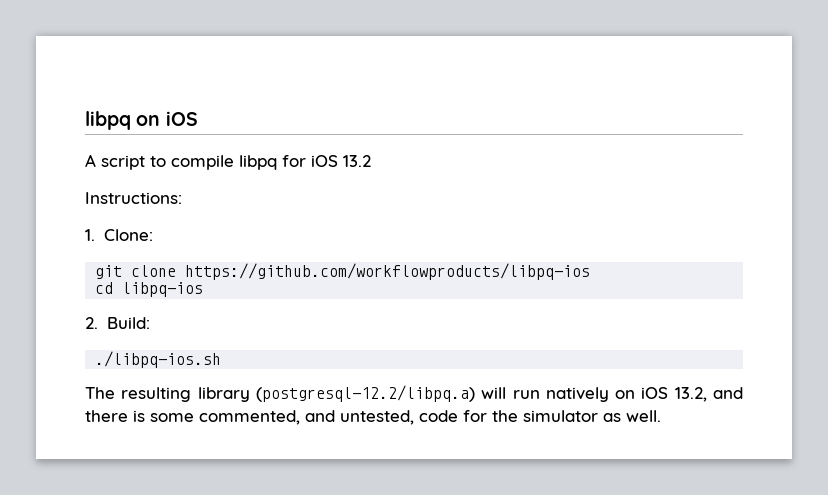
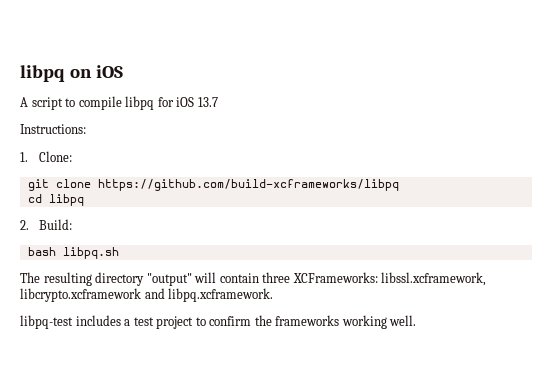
- A script to compile libpq for iOS 13.2
+ A script to compile libpq for iOS 13.7
- git clone https://github.com/workflowproducts/libpq-ios
+ git clone https://github.com/build-xcframeworks/libpq
- cd libpq-ios
+ cd libpq
- ./libpq-ios.sh
+ bash libpq.sh
- The resulting library (postgresql-12.2/libpq.a) will run natively on iOS 13.2, and there is some commented, and untested, code for the simulator as well.
+ The resulting directory "output" will contain three XCFrameworks: libssl.xcframework, libcrypto.xcframework and libpq.xcframework.
+ libpq-test includes a test project to confirm the frameworks working well.

